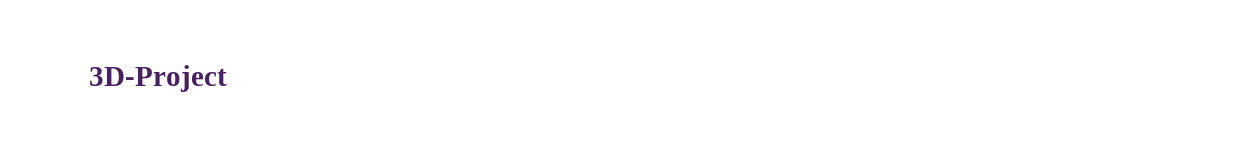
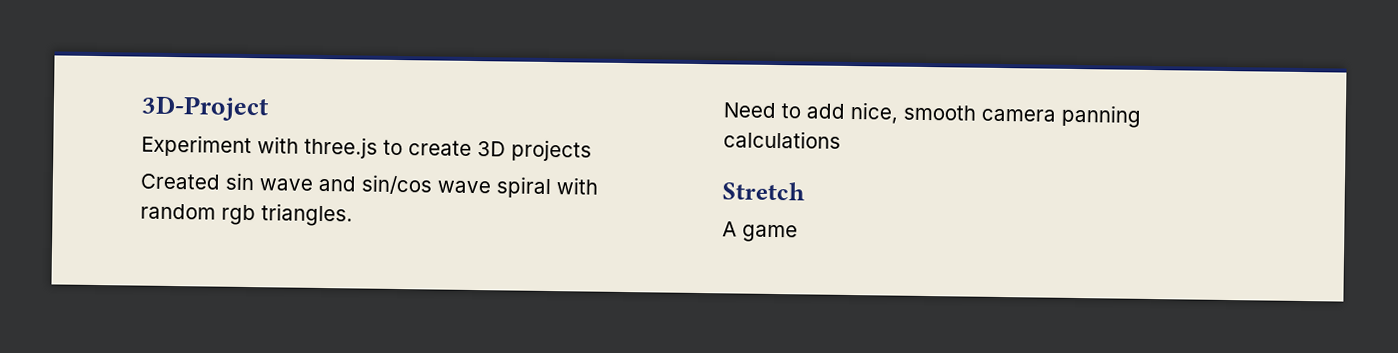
+ Experiment with three.js to create 3D projects
+ Created sin wave and sin/cos wave spiral with random rgb triangles.
+ Need to add nice, smooth camera panning calculations
+ Stretch
+ A game

